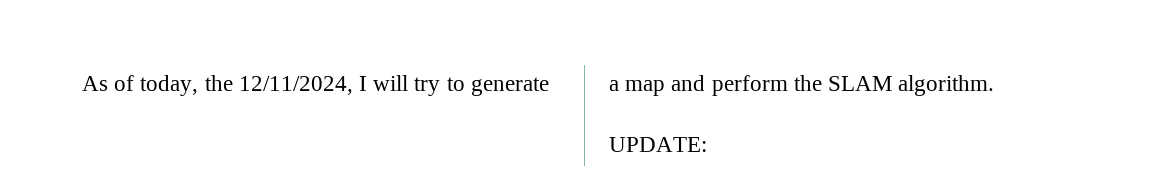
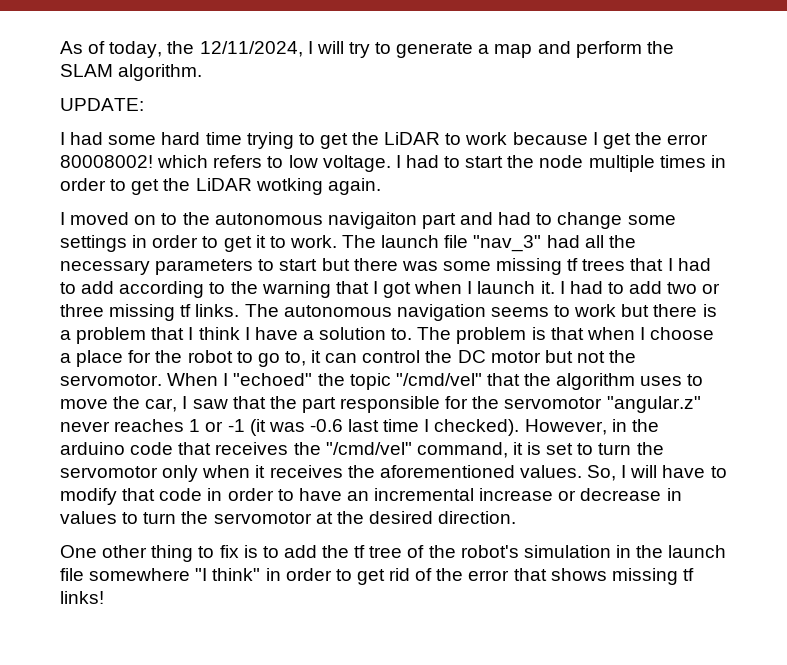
+ I had some hard time trying to get the LiDAR to work because I get the error 80008002! which refers to low voltage. I had to start the node multiple times in order to get the LiDAR wotking again.
+ I moved on to the autonomous navigaiton part and had to change some settings in order to get it to work. The launch file "nav_3" had all the necessary parameters to start but there was some missing tf trees that I had to add according to the warning that I got when I launch it. I had to add two or three missing tf links. The autonomous navigation seems to work but there is a problem that I think I have a solution to. The problem is that when I choose a place for the robot to go to, it can control the DC motor but not the servomotor. When I "echoed" the topic "/cmd/vel" that the algorithm uses to move the car, I saw that the part responsible for the servomotor "angular.z" never reaches 1 or -1 (it was -0.6 last time I checked). However, in the arduino code that receives the "/cmd/vel" command, it is set to turn the servomotor only when it receives the aforementioned values. So, I will have to modify that code in order to have an incremental increase or decrease in values to turn the servomotor at the desired direction.
+ One other thing to fix is to add the tf tree of the robot's simulation in the launch file somewhere "I think" in order to get rid of the error that shows missing tf links!

